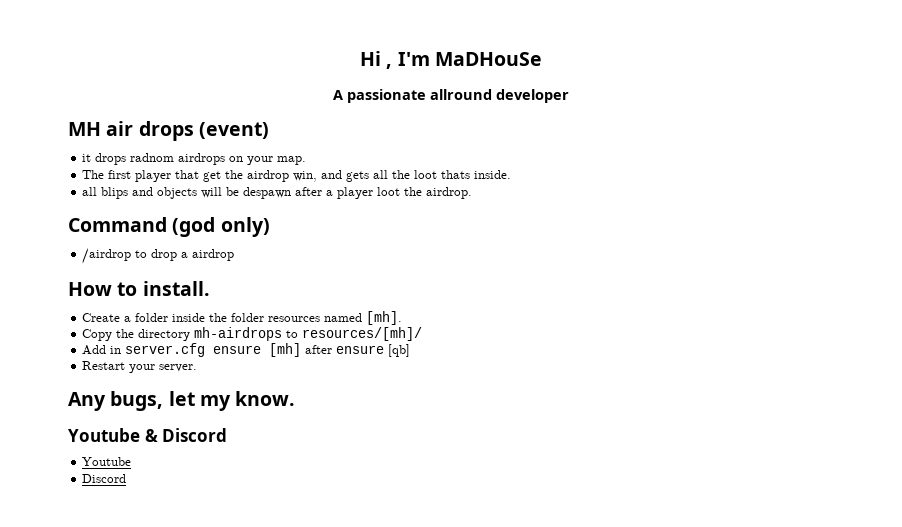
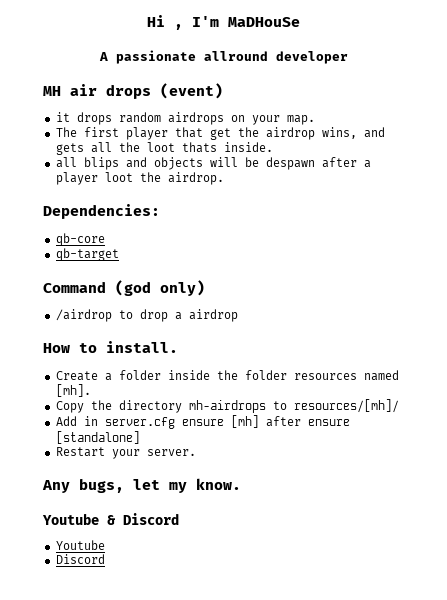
- it drops radnom airdrops on your map.
+ it drops random airdrops on your map.
- The first player that get the airdrop win, and gets all the loot thats inside.
+ The first player that get the airdrop wins, and gets all the loot thats inside.
+ Dependencies:
+ qb-core
+ qb-target
- Add in server.cfg ensure [mh] after ensure [qb]
+ Add in server.cfg ensure [mh] after ensure [standalone]

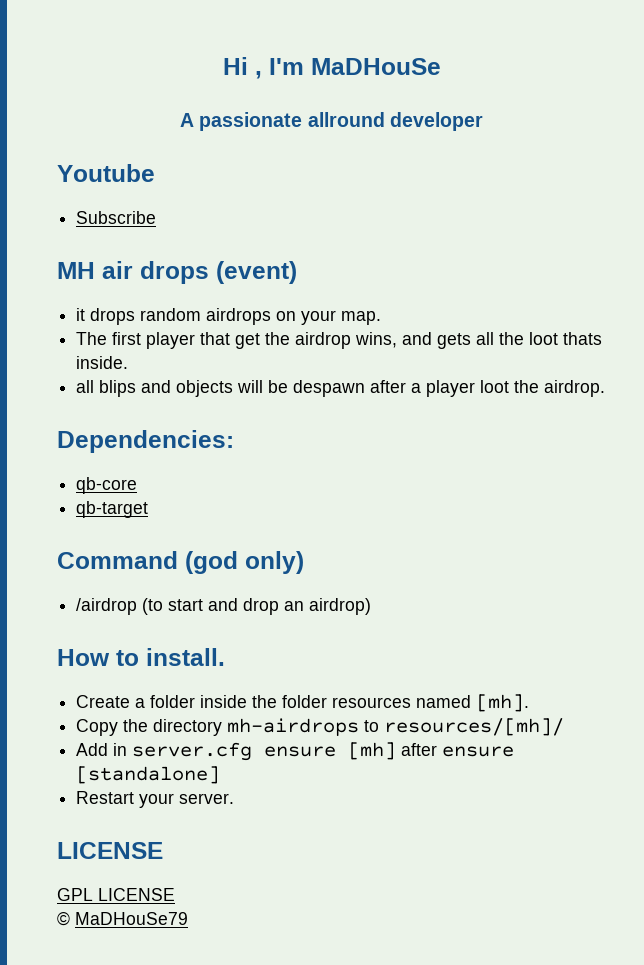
+ Youtube
+ Subscribe
- /airdrop to drop a airdrop
+ /airdrop (to start and drop an airdrop)
  Restart your server.
- Any bugs, let my know.
- Youtube & Discord
- Youtube
- Discord
+ LICENSE
+ GPL LICENSE
+ © MaDHouSe79

